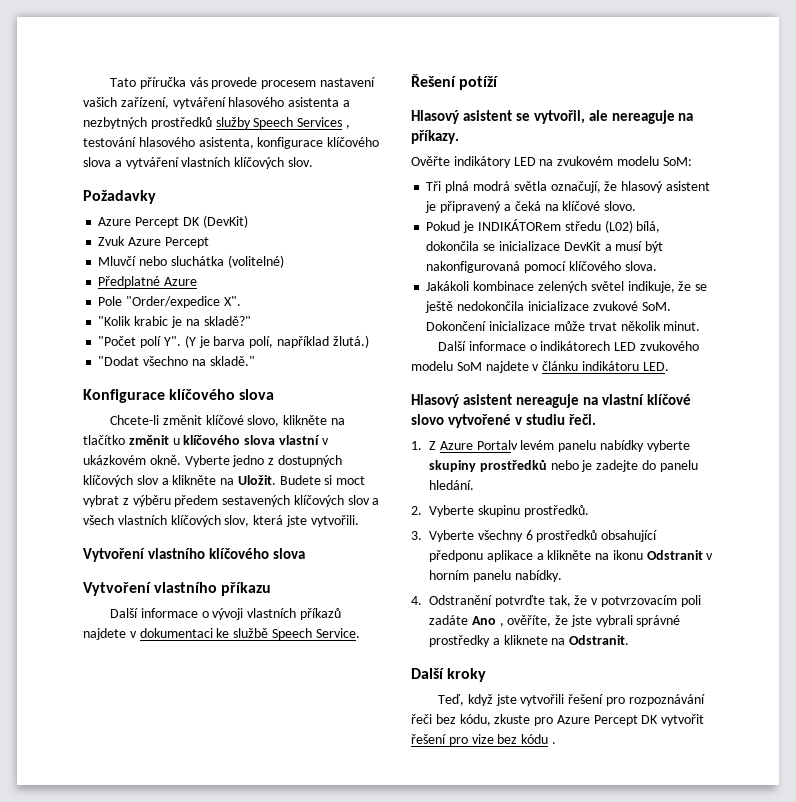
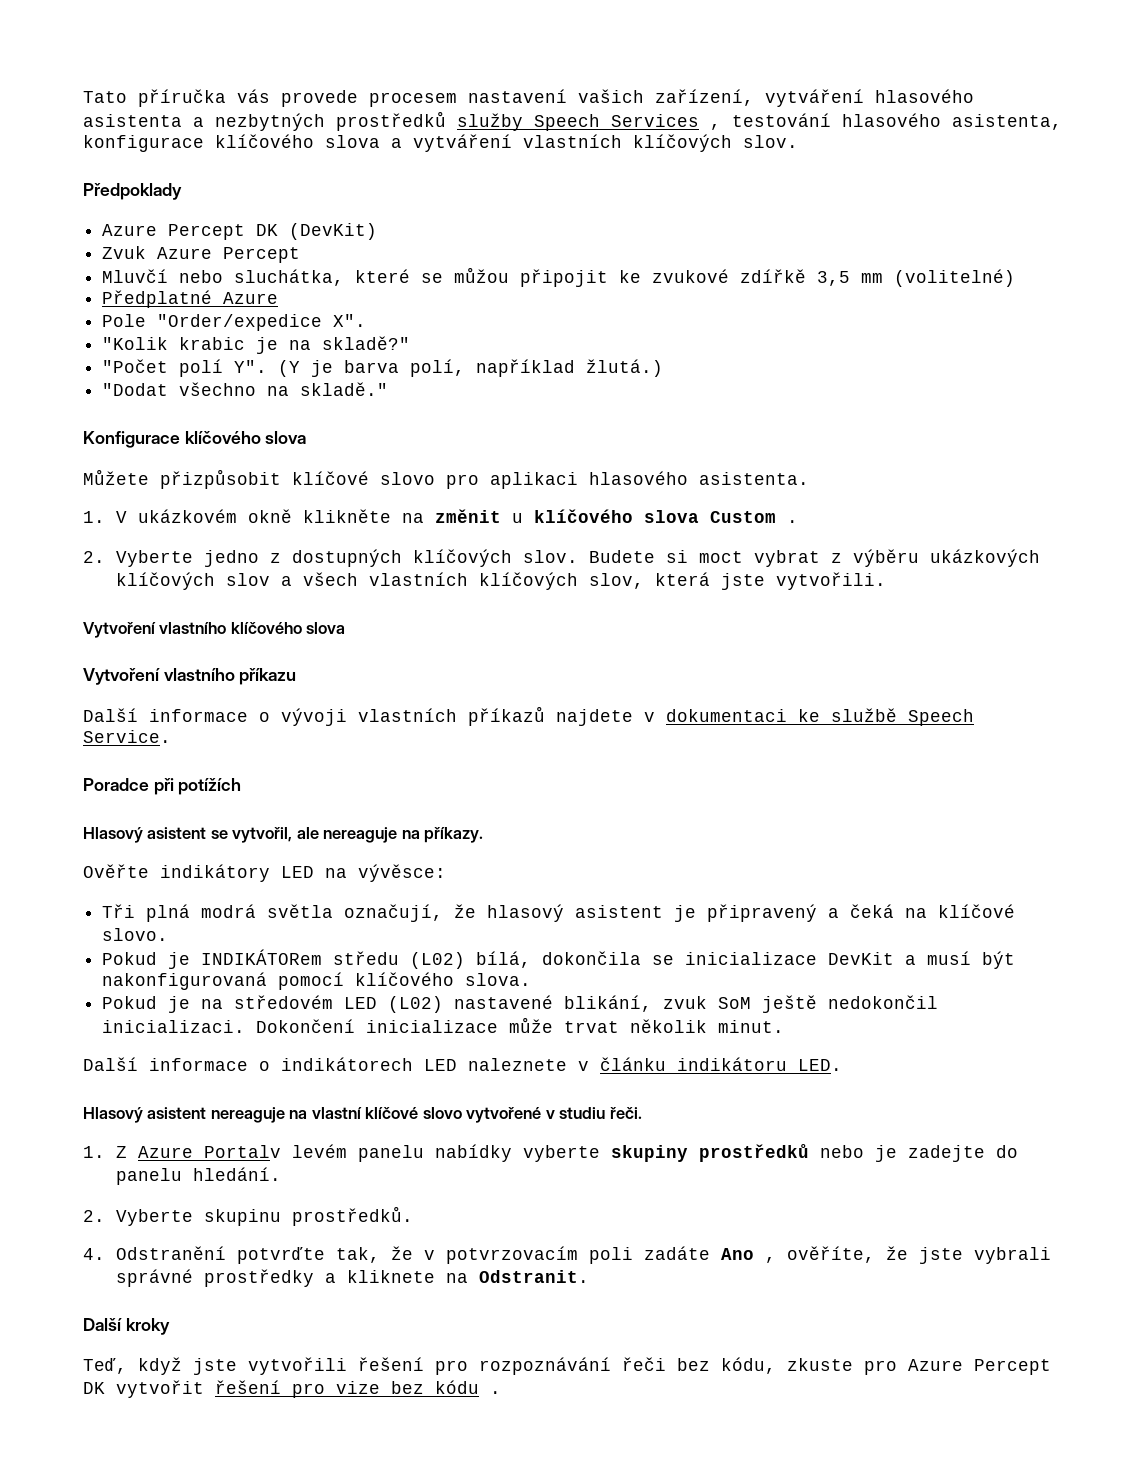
- Požadavky
+ Předpoklady
- Mluvčí nebo sluchátka (volitelné)
+ Mluvčí nebo sluchátka, které se můžou připojit ke zvukové zdířkě 3,5 mm (volitelné)
- Chcete-li změnit klíčové slovo, klikněte na tlačítko změnit u klíčového slova vlastní v ukázkovém okně. Vyberte jedno z dostupných klíčových slov a klikněte na Uložit.
+ Můžete přizpůsobit klíčové slovo pro aplikaci hlasového asistenta.
+ 1. V ukázkovém okně klikněte na změnit u klíčového slova Custom .
+ 2. Vyberte jedno z dostupných klíčových slov.
- Budete si moct vybrat z výběru předem sestavených klíčových slov a všech vlastních klíčových slov, která jste vytvořili.
+ Budete si moct vybrat z výběru ukázkových klíčových slov a všech vlastních klíčových slov, která jste vytvořili.
- Řešení potíží
+ Poradce při potížích
- Ověřte indikátory LED na zvukovém modelu SoM:
+ Ověřte indikátory LED na vývěsce:
- Jakákoli kombinace zelených světel indikuje, že se ještě nedokončila inicializace zvukové SoM. Dokončení inicializace může trvat několik minut.
+ Pokud je na středovém LED (L02) nastavené blikání, zvuk SoM ještě nedokončil inicializaci. Dokončení inicializace může trvat několik minut.
- Další informace o indikátorech LED zvukového modelu SoM najdete v článku indikátoru LED.
+ Další informace o indikátorech LED naleznete v článku indikátoru LED.
- 3. Vyberte všechny 6 prostředků obsahující předponu aplikace a klikněte na ikonu Odstranit v horním panelu nabídky.

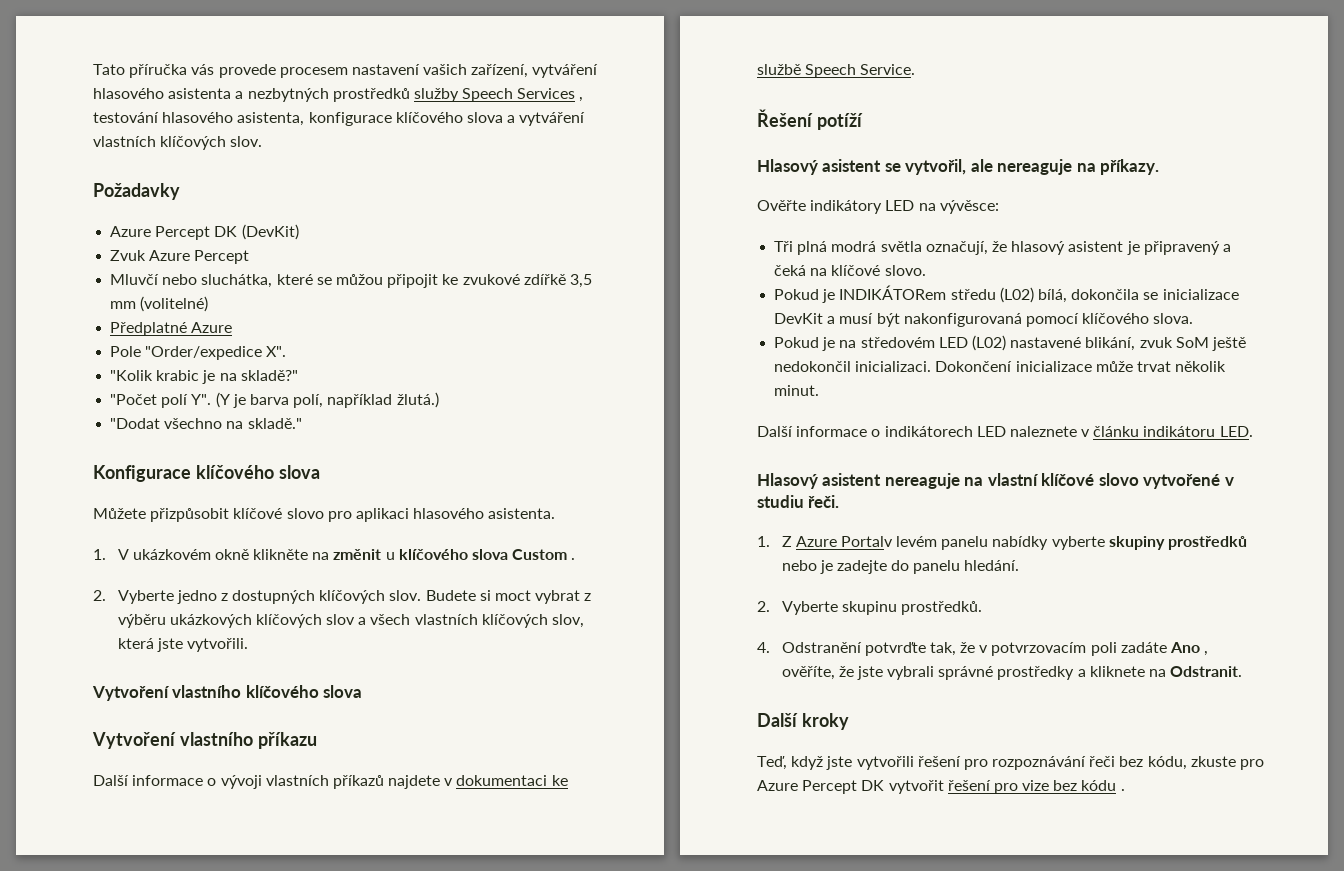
- Předpoklady
+ Požadavky
- Poradce při potížích
+ Řešení potíží

